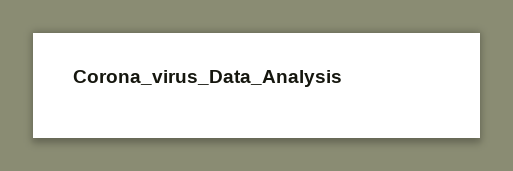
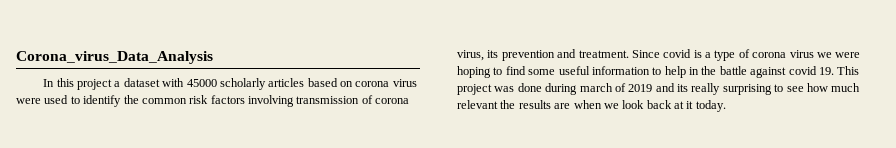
+ In this project a dataset with 45000 scholarly articles based on corona virus were used to identify the common risk factors involving transmission of corona virus, its prevention and treatment. Since covid is a type of corona virus we were hoping to find some useful information to help in the battle against covid 19. This project was done during march of 2019 and its really surprising to see how much relevant the results are when we look back at it today.

